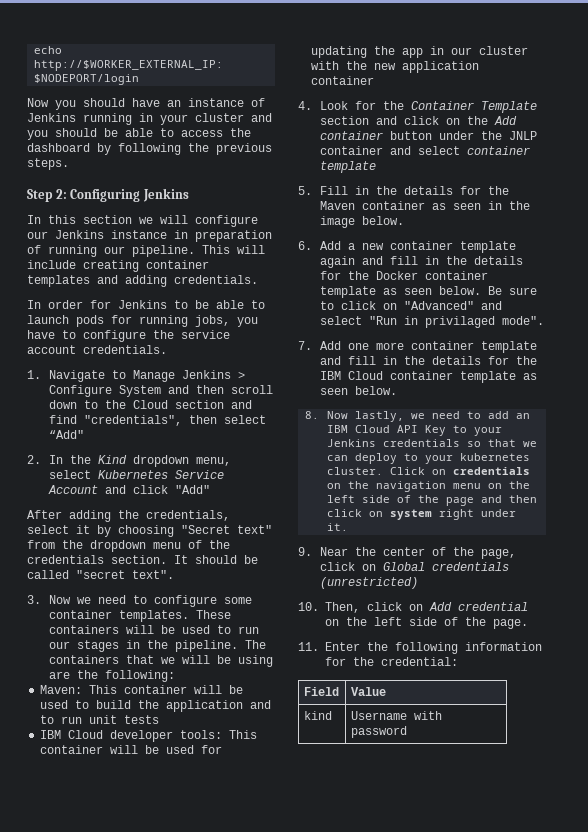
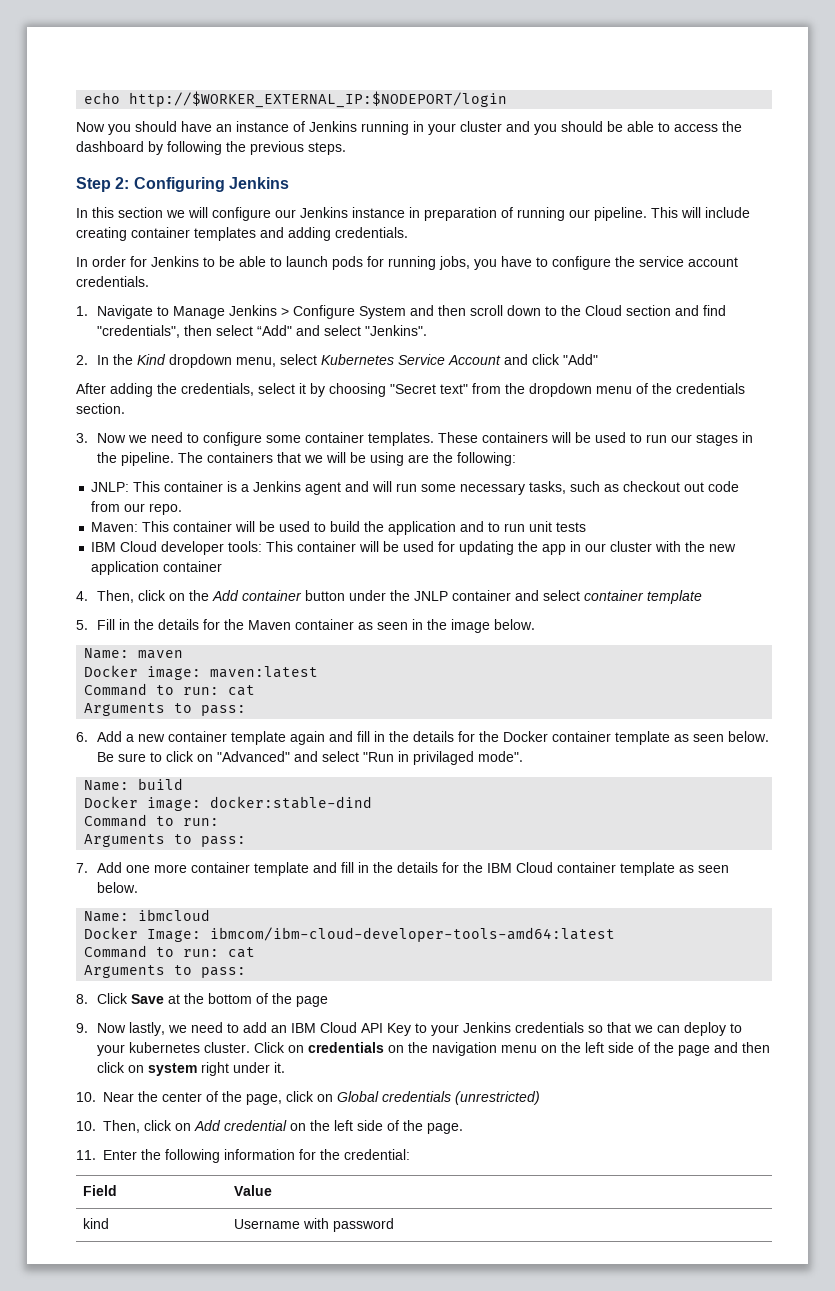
- 1. Navigate to Manage Jenkins > Configure System and then scroll down to the Cloud section and find "credentials", then select “Add"
+ 1. Navigate to Manage Jenkins > Configure System and then scroll down to the Cloud section and find "credentials", then select “Add" and select "Jenkins".
- It should be called "secret text".
+ JNLP: This container is a Jenkins agent and will run some necessary tasks, such as checkout out code from our repo.
- 4. Look for the Container Template section and click on the Add container button under the JNLP container and select container template
+ 4. Then, click on the Add container button under the JNLP container and select container template
+ Name: maven
+ Docker image: maven:latest
+ Command to run: cat
+ Arguments to pass:
+ Name: build
+ Docker image: docker:stable-dind
+ Command to run:
+ Arguments to pass:
- 8. Now lastly, we need to add an IBM Cloud API Key to your Jenkins credentials so that we can deploy to your kubernetes cluster.
+ Name: ibmcloud
+ Docker Image: ibmcom/ibm-cloud-developer-tools-amd64:latest
+ Command to run: cat
+ Arguments to pass:
+ 8. Click Save at the bottom of the page
+ 9. Now lastly, we need to add an IBM Cloud API Key to your Jenkins credentials so that we can deploy to your kubernetes cluster.
- 9. Near the center of the page, click on Global credentials (unrestricted)
+ 10. Near the center of the page, click on Global credentials (unrestricted)

